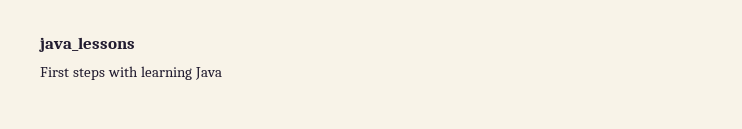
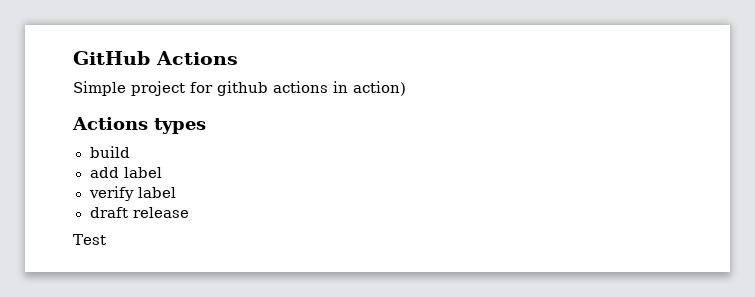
- java_lessons
- First steps with learning Java
+ GitHub Actions
+ Simple project for github actions in action)
+ Actions types
+ build
+ add label
+ verify label
+ draft release
+ Test

